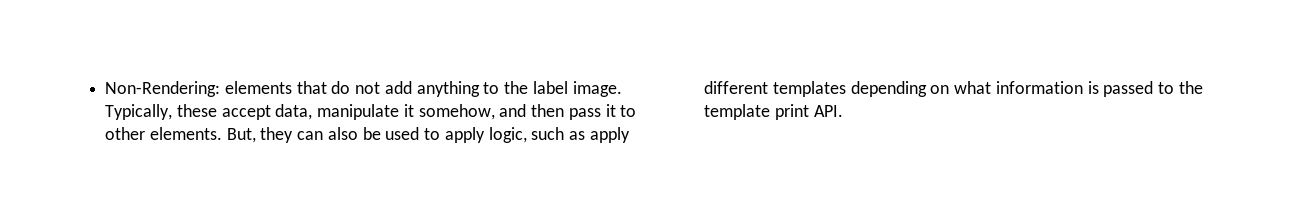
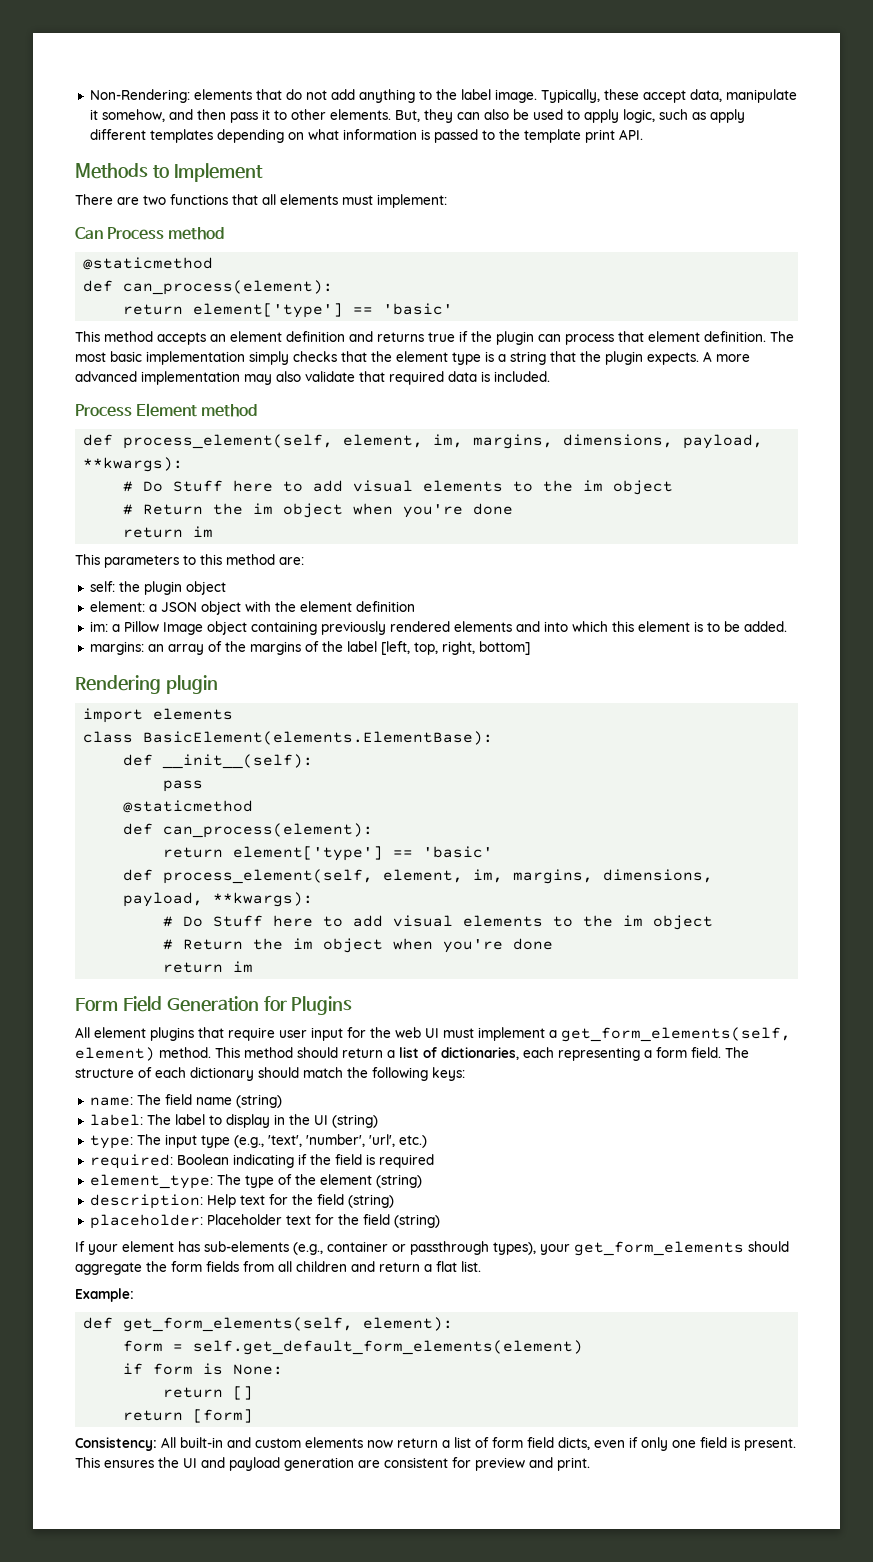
+ Methods to Implement
+ There are two functions that all elements must implement:
+ Can Process method
+ @staticmethod
+ def can_process(element):
+ return element['type'] == 'basic'
+ This method accepts an element definition and returns true if the plugin can process that element definition. The most basic implementation simply checks that the element type is a string that the plugin expects. A more advanced implementation may also validate that required data is included.
+ Process Element method
+ def process_element(self, element, im, margins, dimensions, payload, **kwargs):
+ # Do Stuff here to add visual elements to the im object
+ # Return the im object when you're done
+ return im
+ This parameters to this method are:
+ self: the plugin object
+ element: a JSON object with the element definition
+ im: a Pillow Image object containing previously rendered elements and into which this element is to be added.
+ margins: an array of the margins of the label [left, top, right, bottom]
+ Rendering plugin
+ import elements
+ class BasicElement(elements.ElementBase):
+ def __init__(self):
+ pass
+ @staticmethod
+ def can_process(element):
+ return element['type'] == 'basic'
+ def process_element(self, element, im, margins, dimensions, payload, **kwargs):
+ # Do Stuff here to add visual elements to the im object
+ # Return the im object when you're done
+ return im
+ Form Field Generation for Plugins
+ All element plugins that require user input for the web UI must implement a get_form_elements(self, element) method. This method should return a list of dictionaries, each representing a form field. The structure of each dictionary should match the following keys:
+ name: The field name (string)
+ label: The label to display in the UI (string)
+ type: The input type (e.g., 'text', 'number', 'url', etc.)
+ required: Boolean indicating if the field is required
+ element_type: The type of the element (string)
+ description: Help text for the field (string)
+ placeholder: Placeholder text for the field (string)
+ If your element has sub-elements (e.g., container or passthrough types), your get_form_elements should aggregate the form fields from all children and return a flat list.
+ Example:
+ def get_form_elements(self, element):
+ form = self.get_default_form_elements(element)
+ if form is None:
+ return []
+ return [form]
+ Consistency: All built-in and custom elements now return a list of form field dicts, even if only one field is present. This ensures the UI and payload generation are consistent for preview and print.

